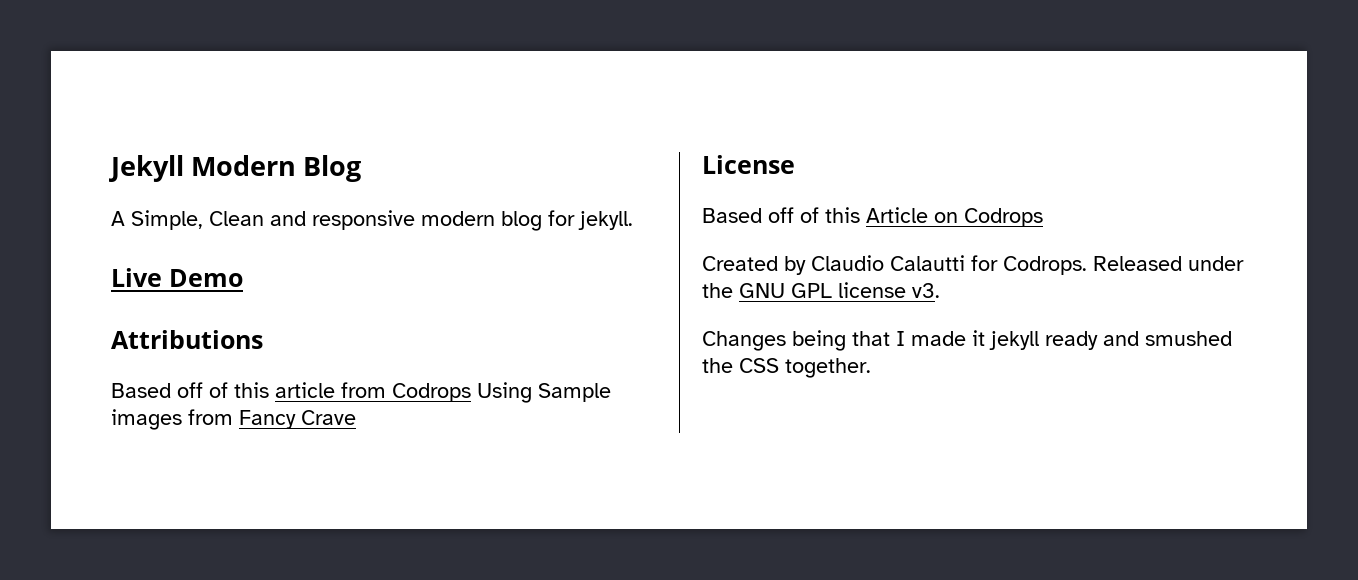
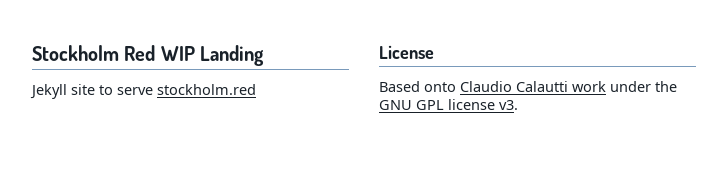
- Jekyll Modern Blog
- A Simple, Clean and responsive modern blog for jekyll.
- Live Demo
- Attributions
- Based off of this article from Codrops Using Sample images from Fancy Crave
+ Stockholm Red WIP Landing
+ Jekyll site to serve stockholm.red
  License
- Based off of this Article on Codrops
- Created by Claudio Calautti for Codrops. Released under the GNU GPL license v3.
+ Based onto Claudio Calautti work under the GNU GPL license v3.
- Changes being that I made it jekyll ready and smushed the CSS together.

